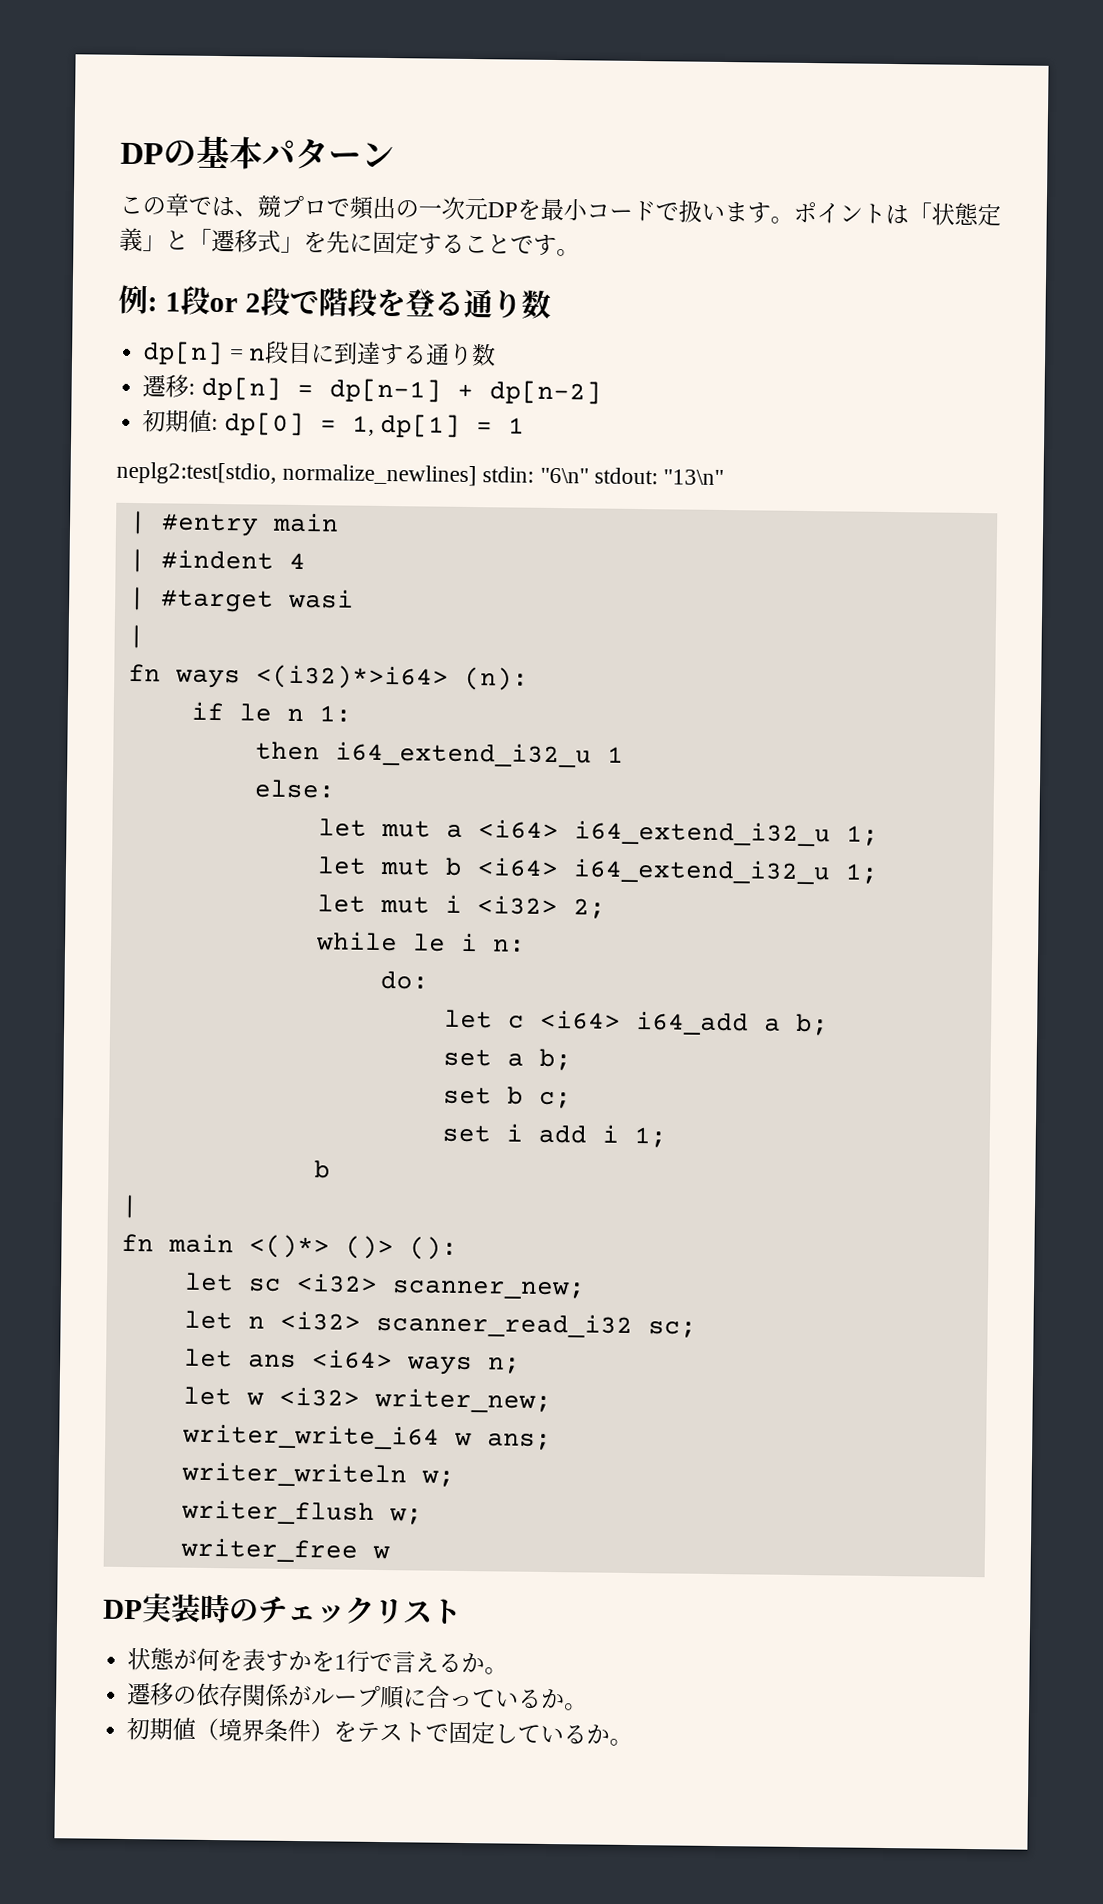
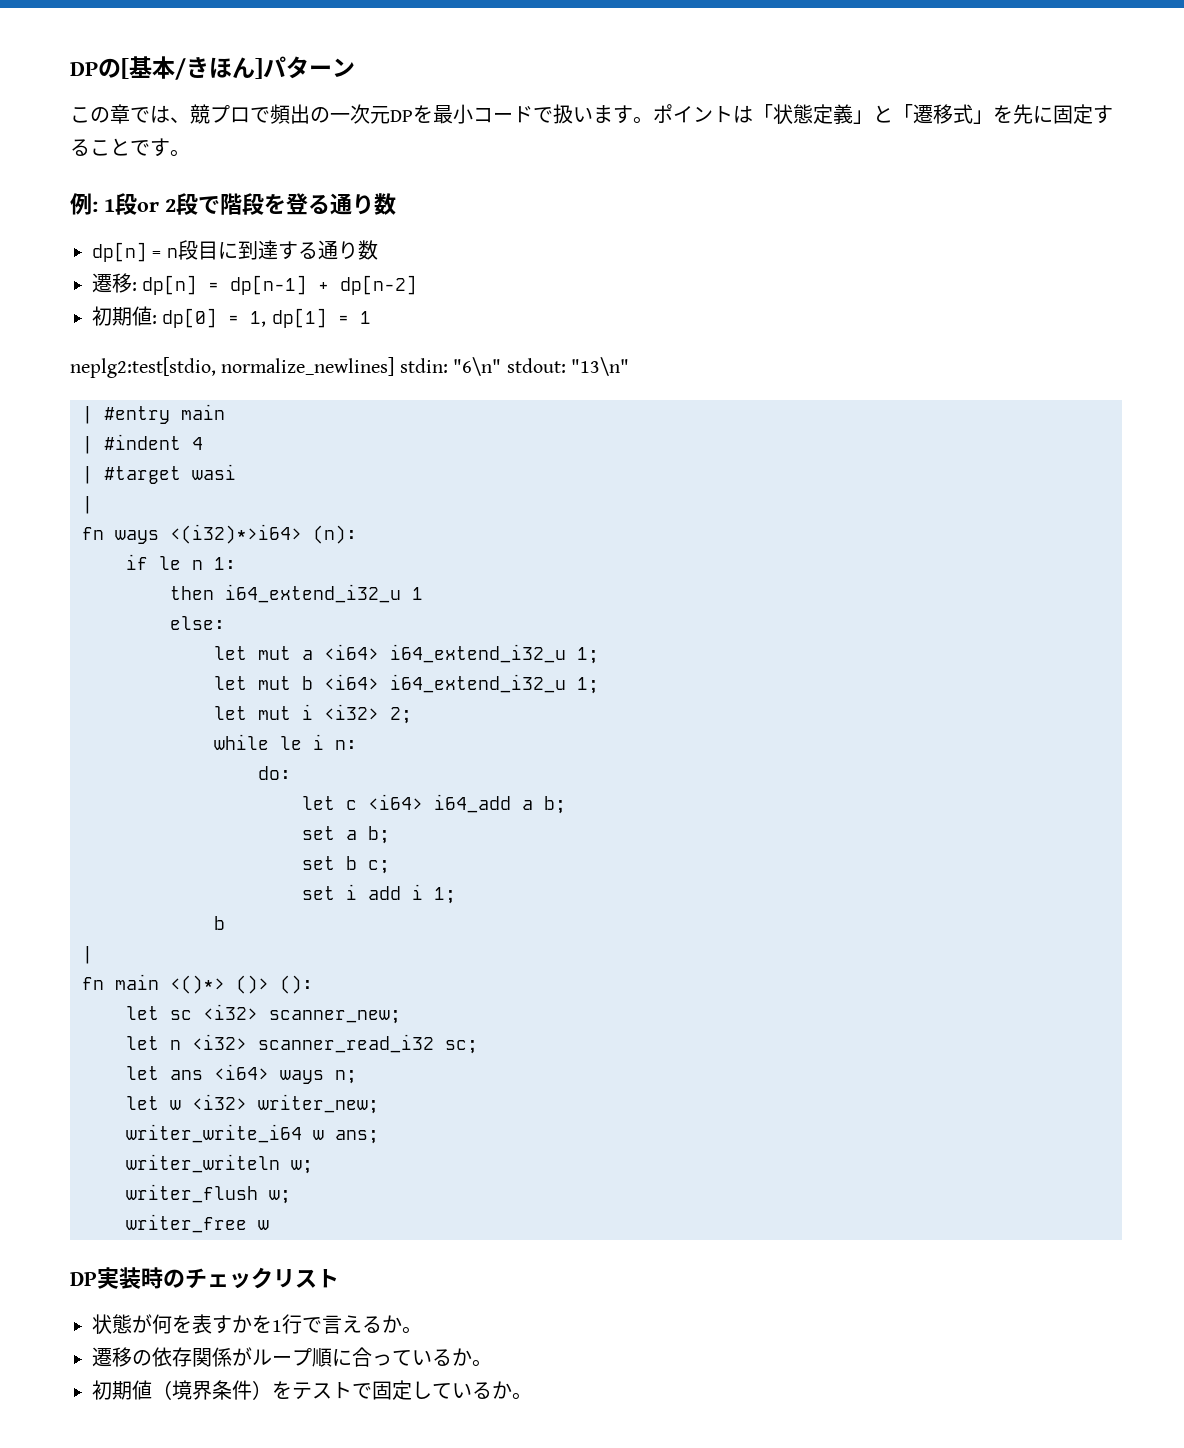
- DPの基本パターン
+ DPの[基本/きほん]パターン

